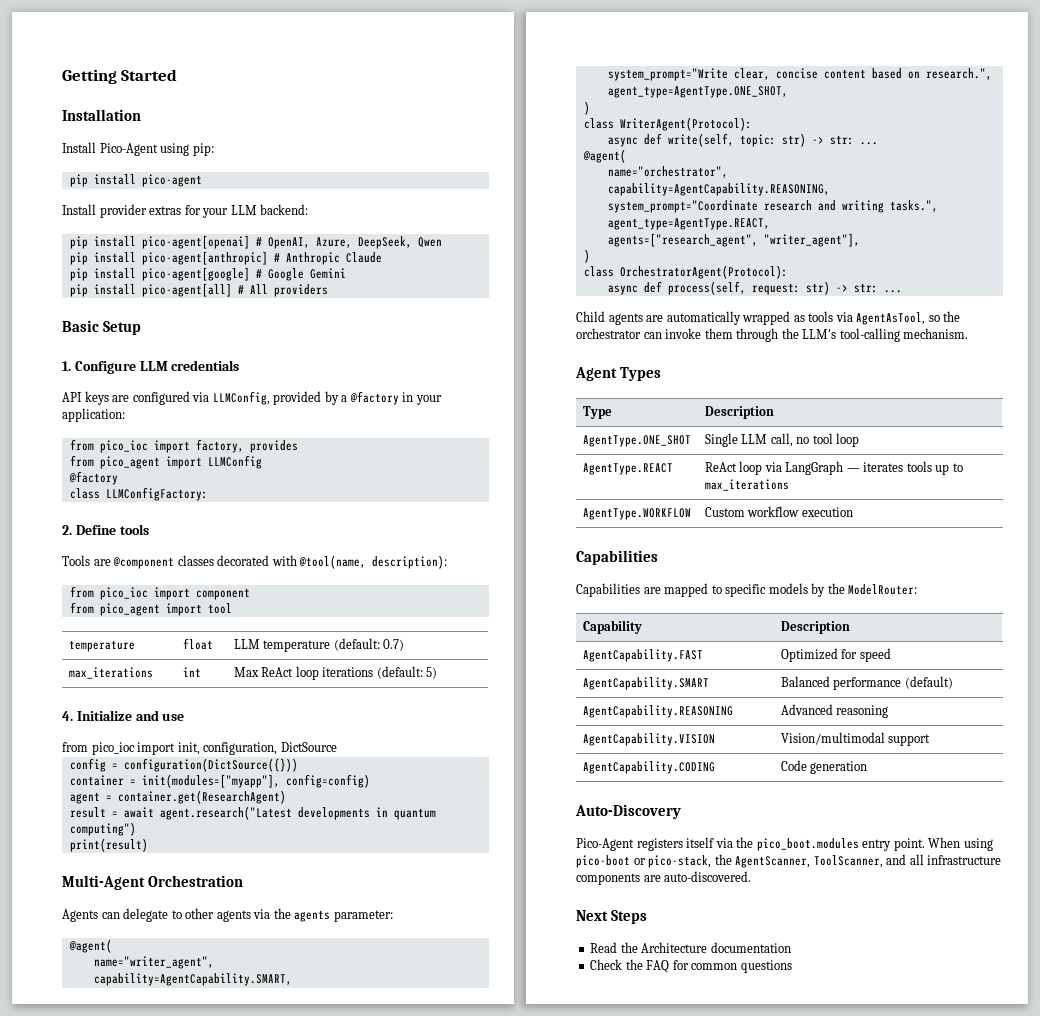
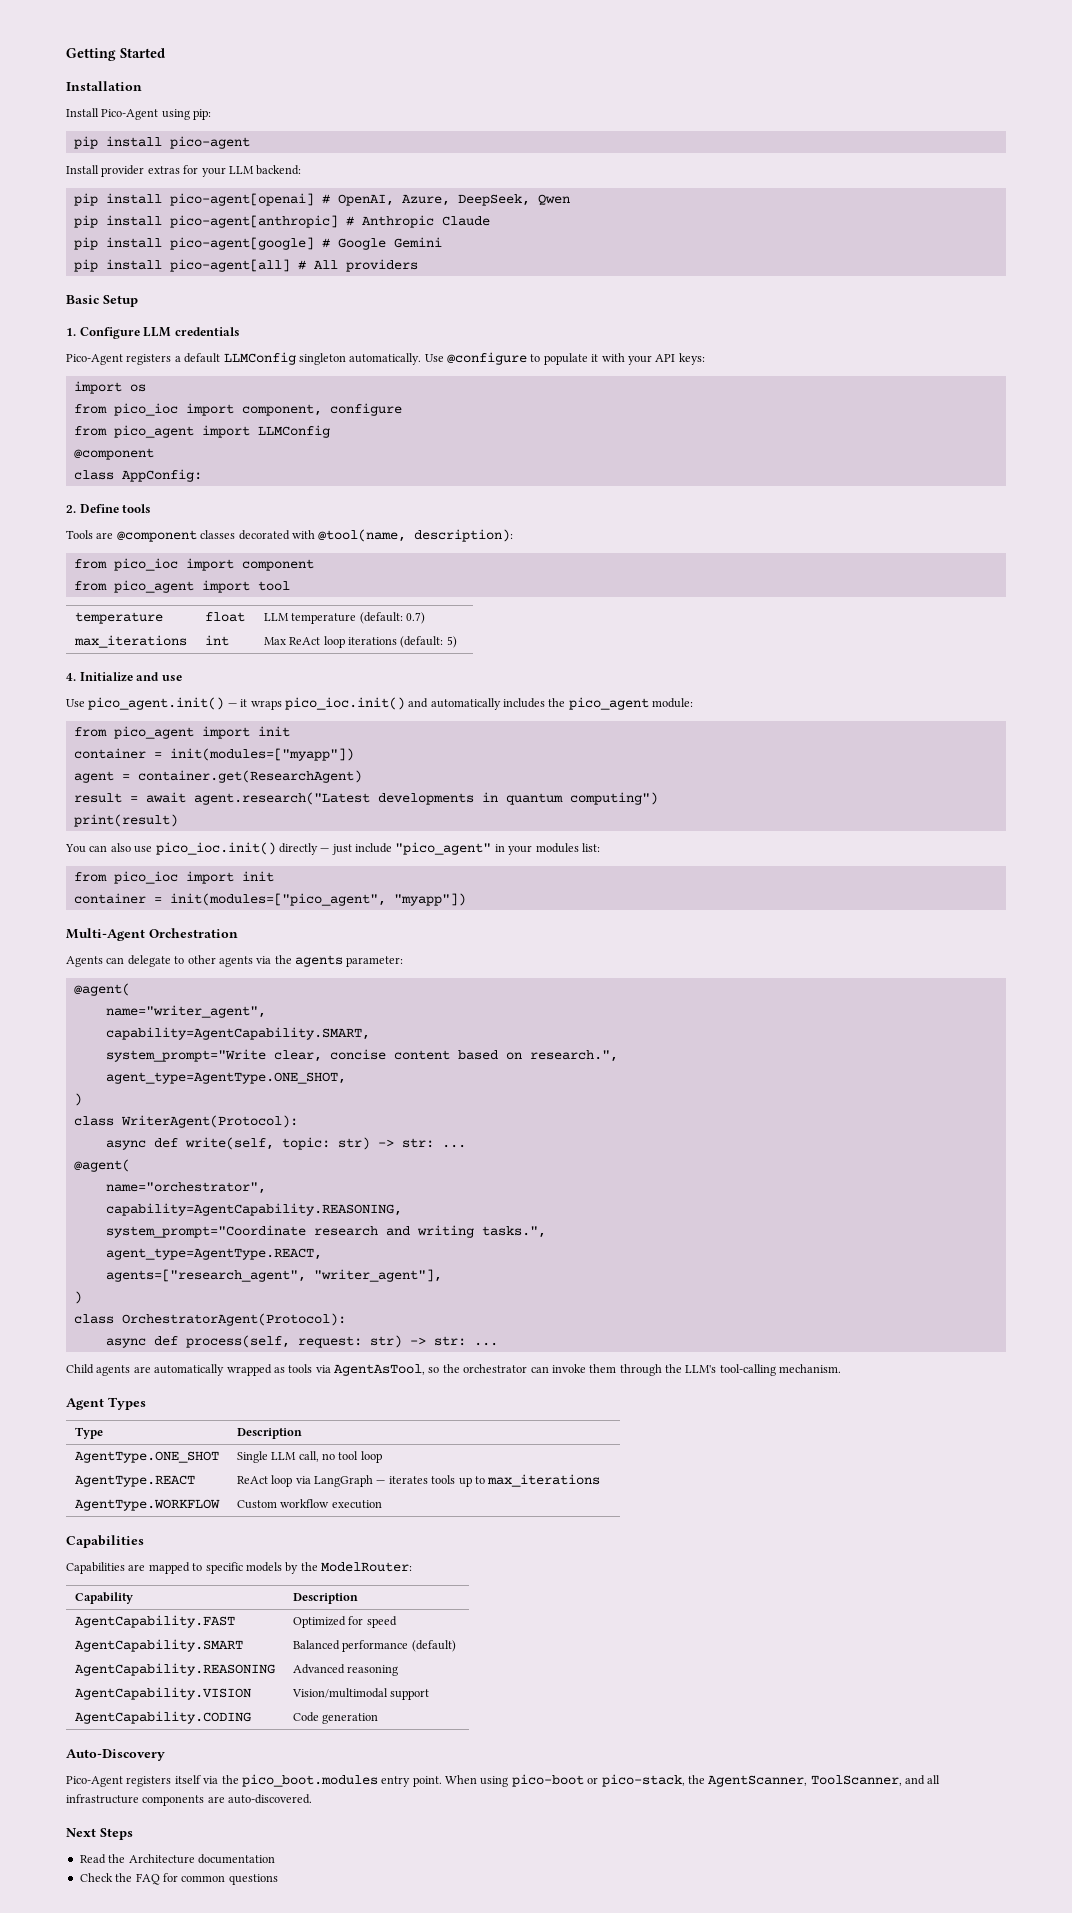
- API keys are configured via LLMConfig, provided by a @factory in your application:
- from pico_ioc import factory, provides
+ Pico-Agent registers a default LLMConfig singleton automatically. Use @configure to populate it with your API keys:
+ import os
+ from pico_ioc import component, configure
  from pico_agent import LLMConfig
- @factory
- class LLMConfigFactory:
+ @component
+ class AppConfig:
- from pico_ioc import init, configuration, DictSource
- config = configuration(DictSource({}))
- container = init(modules=["myapp"], config=config)
+ Use pico_agent.init() — it wraps pico_ioc.init() and automatically includes the pico_agent module:
+ from pico_agent import init
+ container = init(modules=["myapp"])
+ You can also use pico_ioc.init() directly — just include "pico_agent" in your modules list:
+ from pico_ioc import init
+ container = init(modules=["pico_agent", "myapp"])

